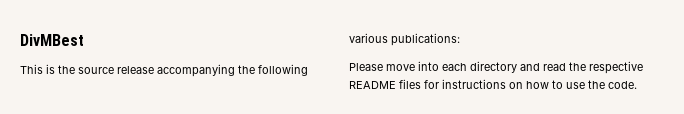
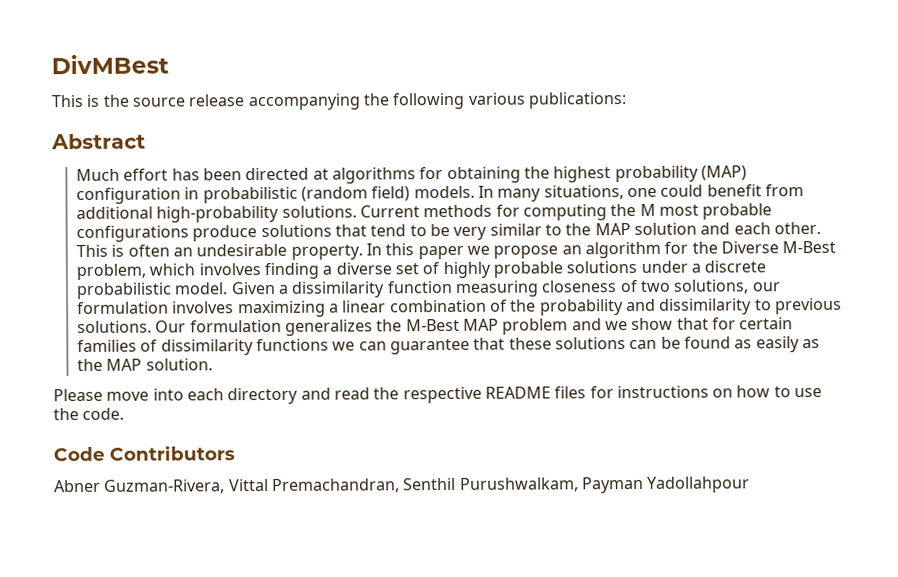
+ Abstract
+ Much effort has been directed at algorithms for obtaining the highest probability (MAP) configuration in probabilistic (random field) models. In many situations, one could benefit from additional high-probability solutions. Current methods for computing the M most probable configurations produce solutions that tend to be very similar to the MAP solution and each other. This is often an undesirable property. In this paper we propose an algorithm for the Diverse M-Best problem, which involves finding a diverse set of highly probable solutions under a discrete probabilistic model. Given a dissimilarity function measuring closeness of two solutions, our formulation involves maximizing a linear combination of the probability and dissimilarity to previous solutions. Our formulation generalizes the M-Best MAP problem and we show that for certain families of dissimilarity functions we can guarantee that these solutions can be found as easily as the MAP solution.
+ Code Contributors
+ Abner Guzman-Rivera, Vittal Premachandran, Senthil Purushwalkam, Payman Yadollahpour

